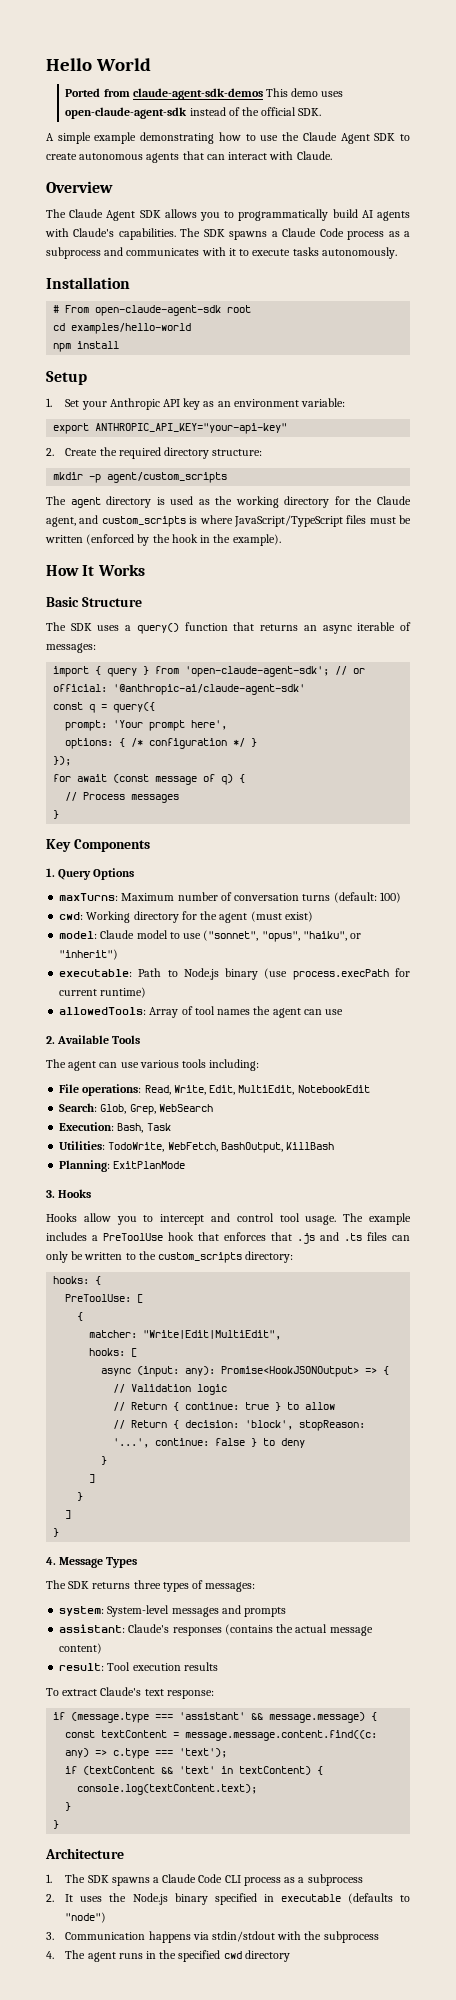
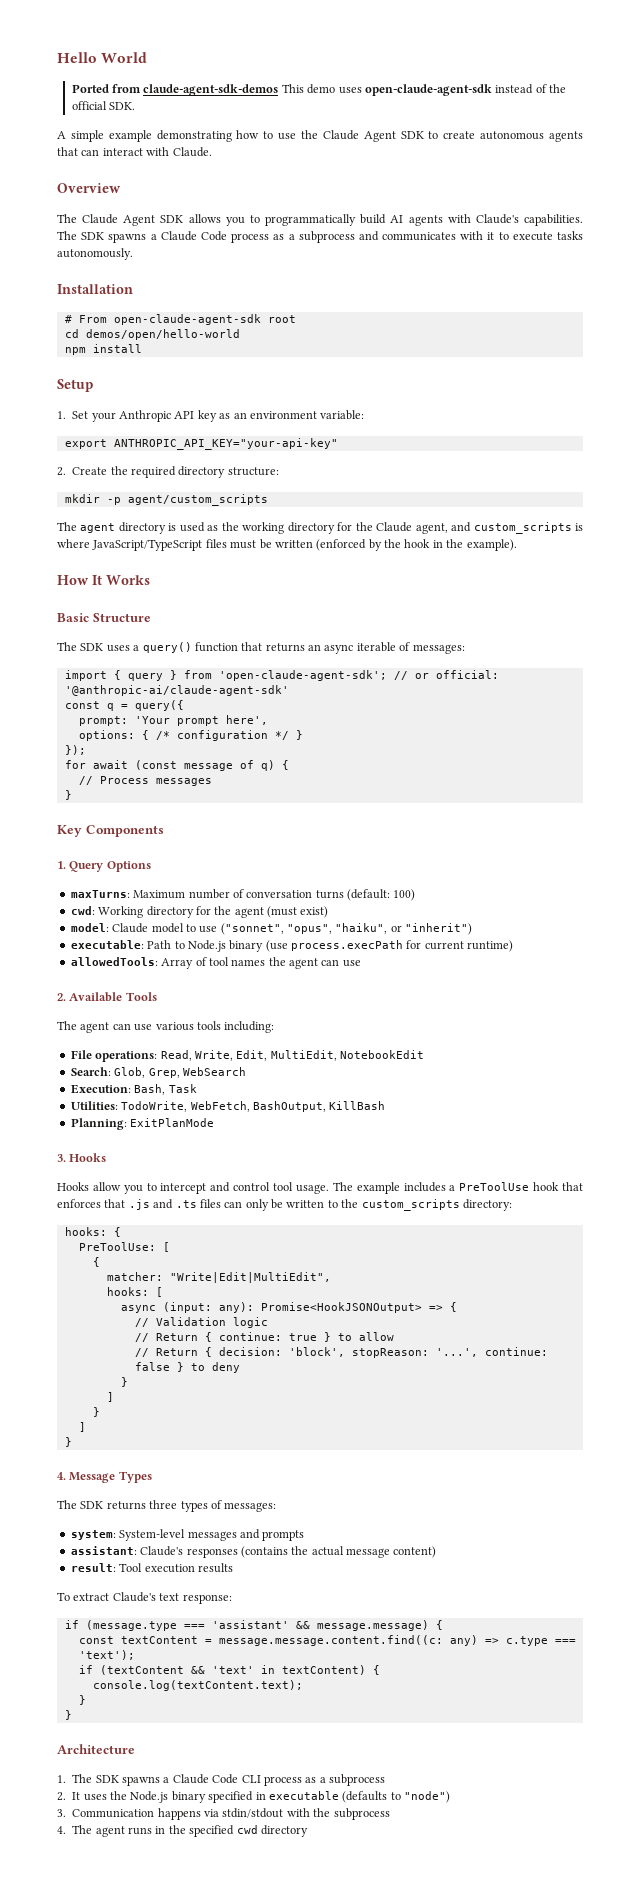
- cd examples/hello-world
+ cd demos/open/hello-world

